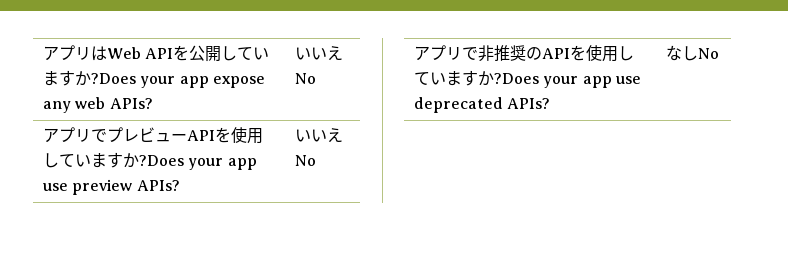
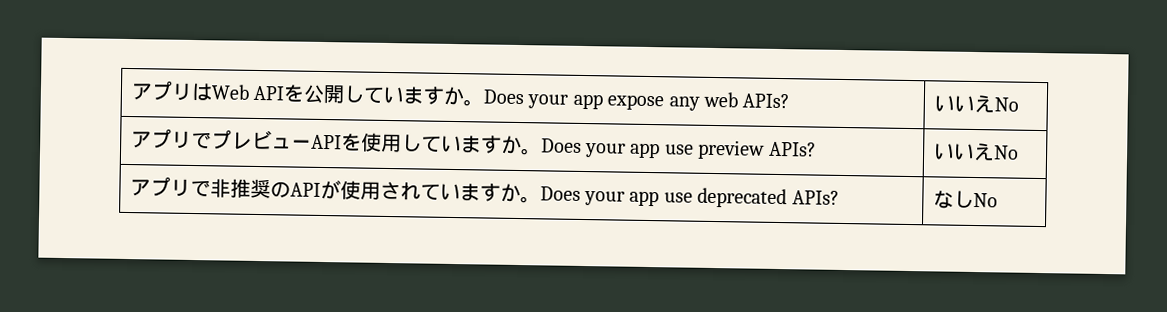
- アプリはWeb APIを公開していますか?Does your app expose any web APIs? | いいえNo
+ アプリはWeb APIを公開していますか。Does your app expose any web APIs? | いいえNo
- アプリでプレビューAPIを使用していますか?Does your app use preview APIs? | いいえNo
+ アプリでプレビューAPIを使用していますか。Does your app use preview APIs? | いいえNo
- アプリで非推奨のAPIを使用していますか?Does your app use deprecated APIs? | なしNo
+ アプリで非推奨のAPIが使用されていますか。Does your app use deprecated APIs? | なしNo

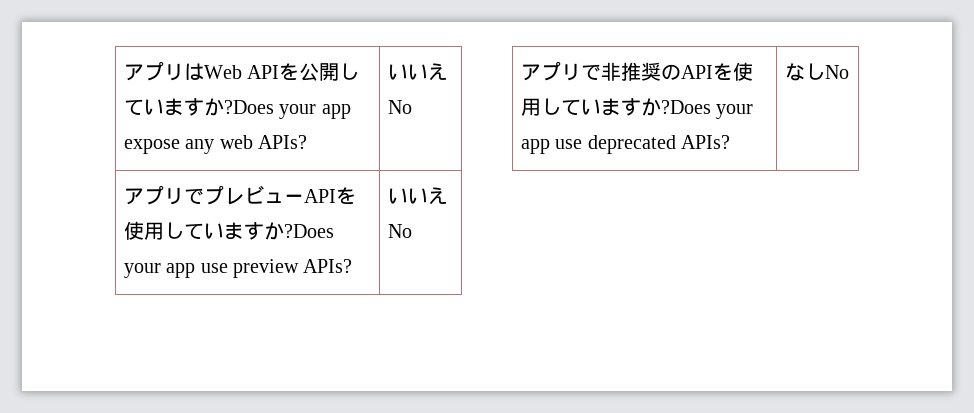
- アプリはWeb APIを公開していますか。Does your app expose any web APIs? | いいえNo
+ アプリはWeb APIを公開していますか?Does your app expose any web APIs? | いいえNo
- アプリでプレビューAPIを使用していますか。Does your app use preview APIs? | いいえNo
+ アプリでプレビューAPIを使用していますか?Does your app use preview APIs? | いいえNo
- アプリで非推奨のAPIが使用されていますか。Does your app use deprecated APIs? | なしNo
+ アプリで非推奨のAPIを使用していますか?Does your app use deprecated APIs? | なしNo

